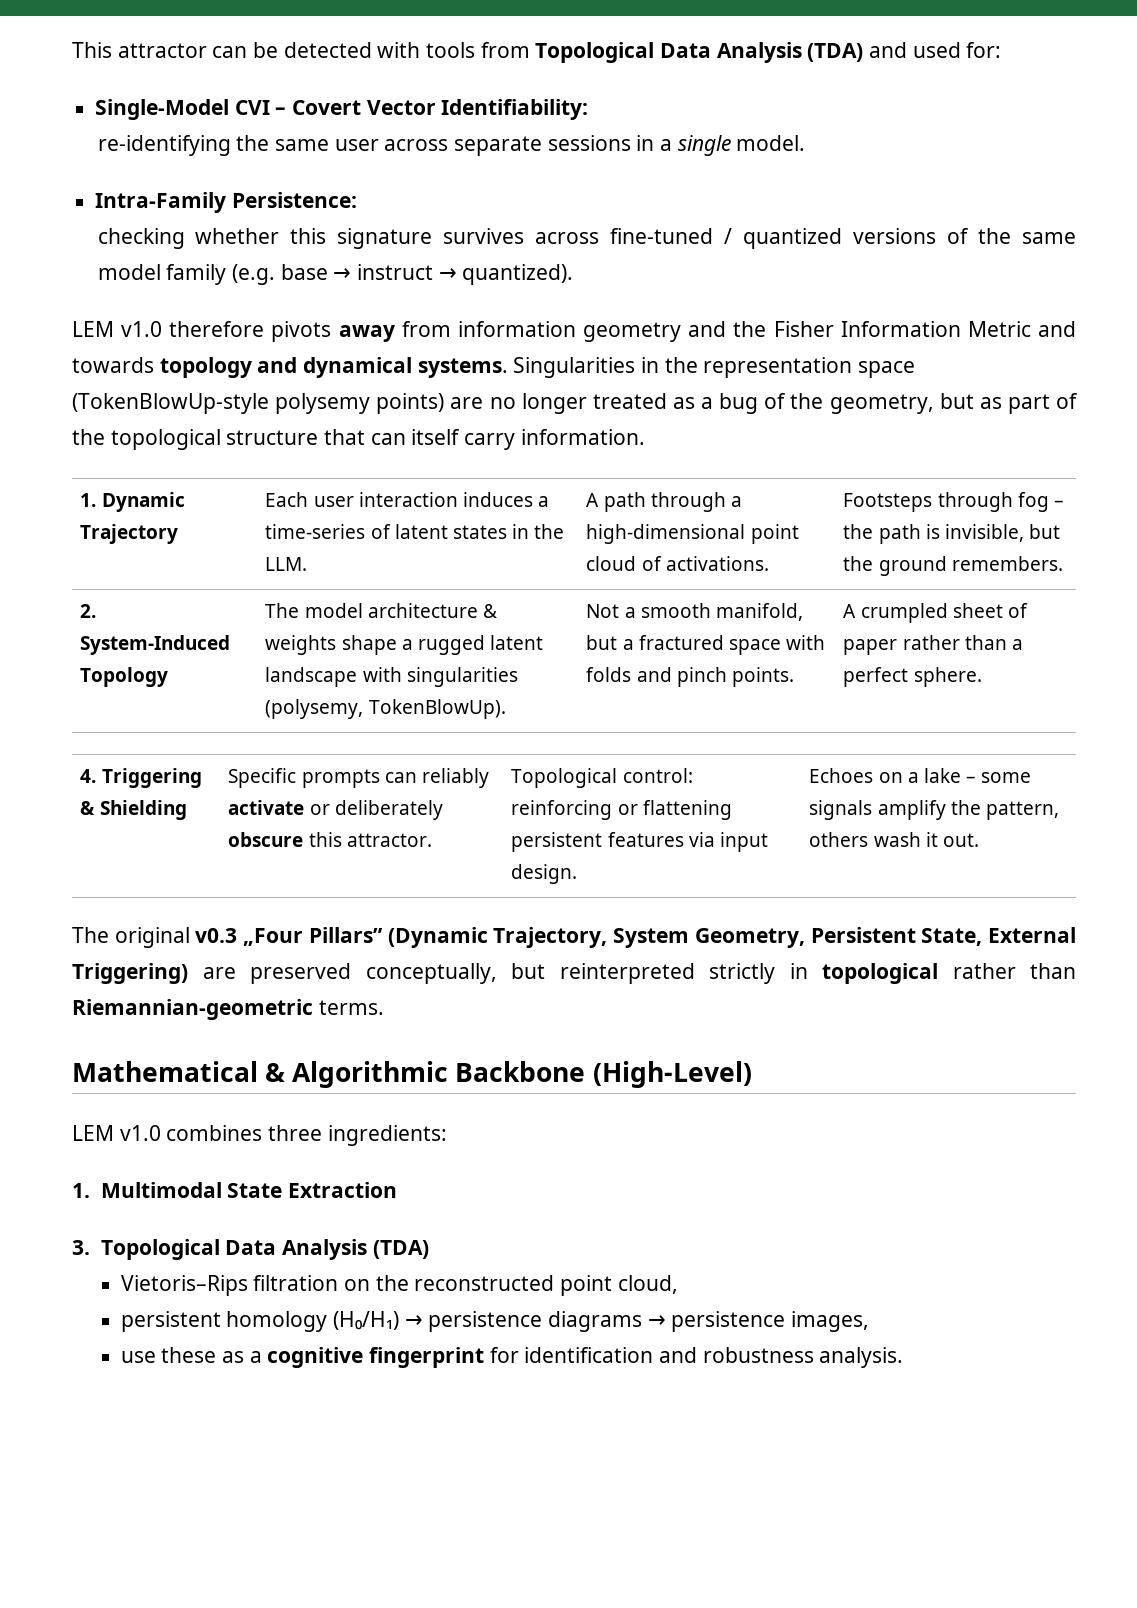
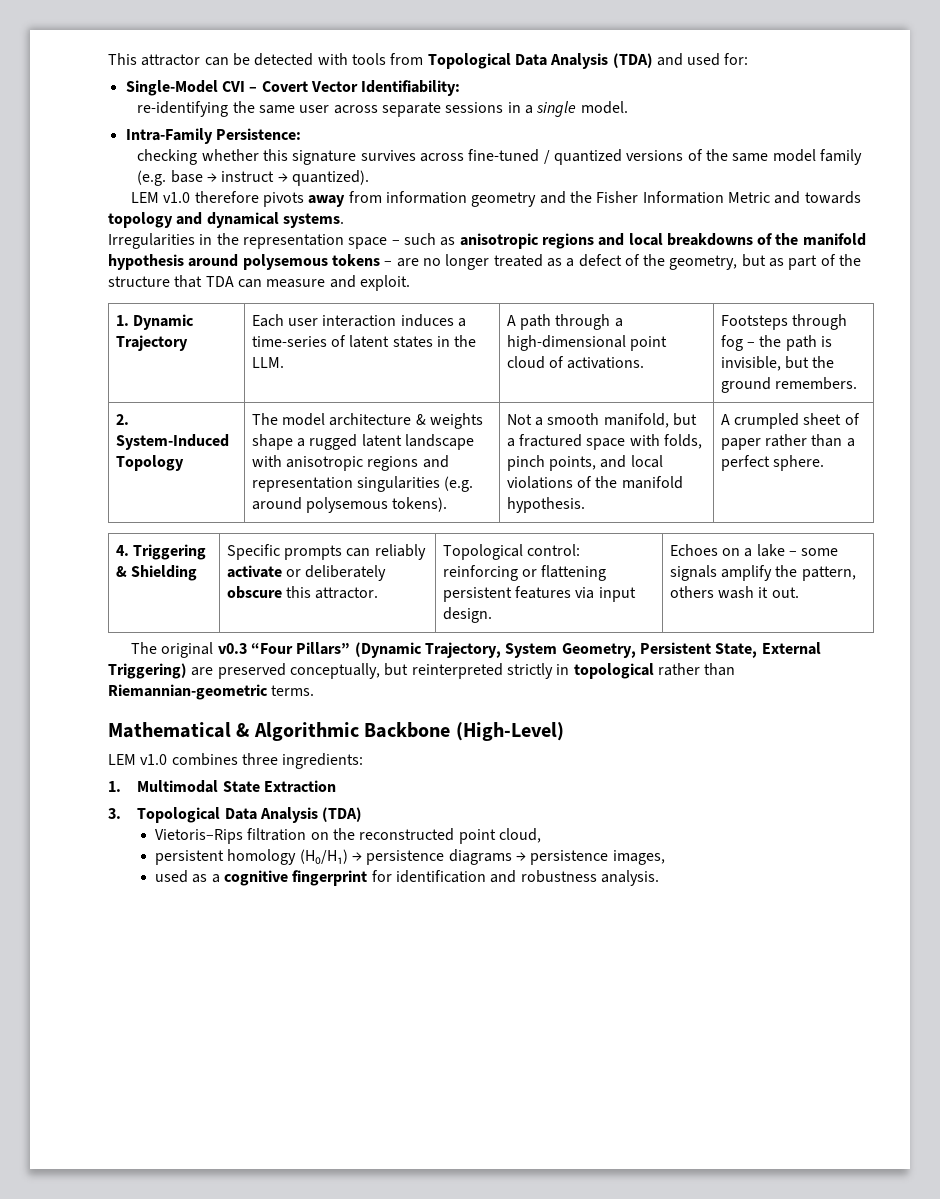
- LEM v1.0 therefore pivots away from information geometry and the Fisher Information Metric and towards topology and dynamical systems. Singularities in the representation space (TokenBlowUp-style polysemy points) are no longer treated as a bug of the geometry, but as part of the topological structure that can itself carry information.
+ LEM v1.0 therefore pivots away from information geometry and the Fisher Information Metric and towards topology and dynamical systems.
+ Irregularities in the representation space – such as anisotropic regions and local breakdowns of the manifold hypothesis around polysemous tokens – are no longer treated as a defect of the geometry, but as part of the structure that TDA can measure and exploit.
- The model architecture & weights shape a rugged latent landscape with singularities (polysemy, TokenBlowUp).
+ The model architecture & weights shape a rugged latent landscape with anisotropic regions and representation singularities (e.g. around polysemous tokens).
- Not a smooth manifold, but a fractured space with folds and pinch points.
+ Not a smooth manifold, but a fractured space with folds, pinch points, and local violations of the manifold hypothesis.
- The original v0.3 „Four Pillars” (Dynamic Trajectory, System Geometry, Persistent State, External Triggering) are preserved conceptually, but reinterpreted strictly in topological rather than Riemannian-geometric terms.
+ The original v0.3 “Four Pillars” (Dynamic Trajectory, System Geometry, Persistent State, External Triggering) are preserved conceptually, but reinterpreted strictly in topological rather than Riemannian-geometric terms.
- use these as a cognitive fingerprint for identification and robustness analysis.
+ used as a cognitive fingerprint for identification and robustness analysis.

